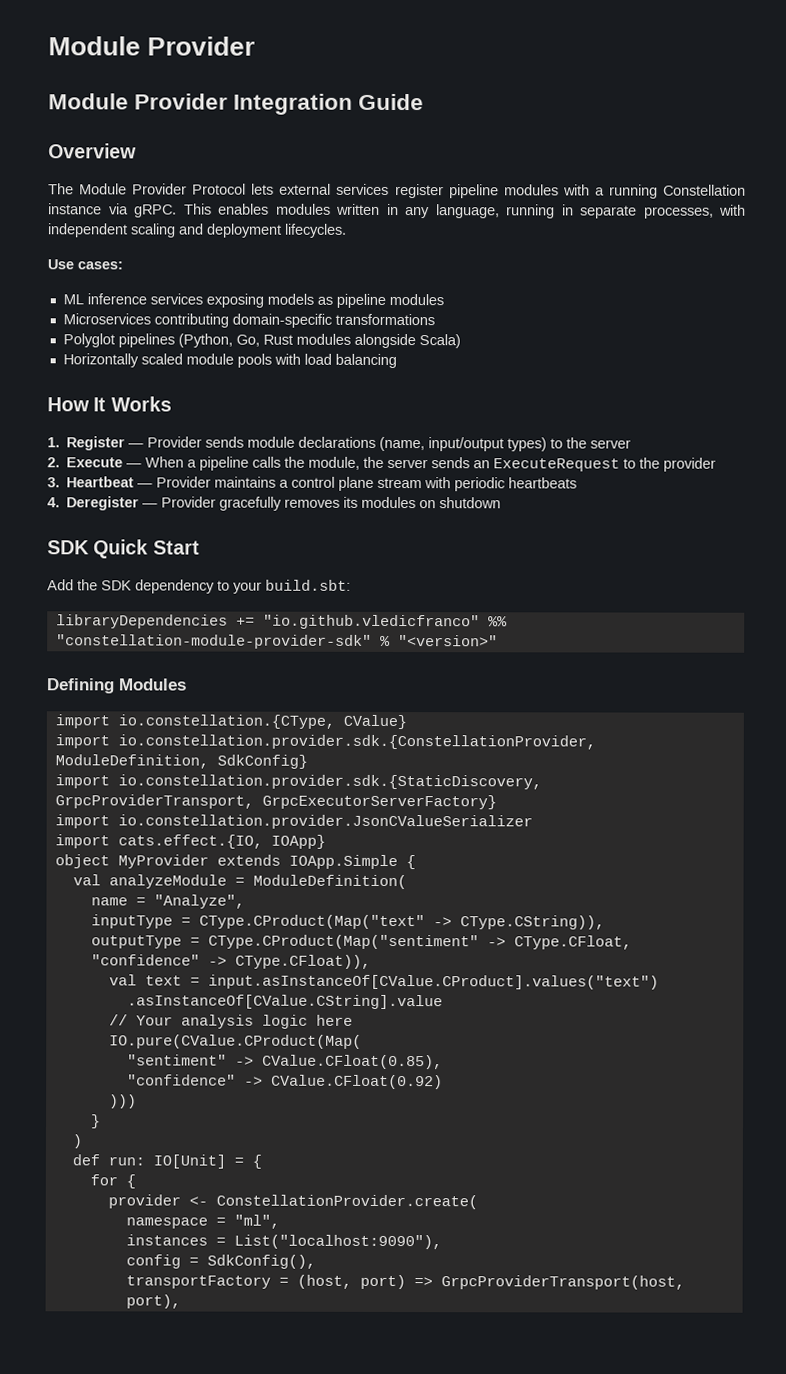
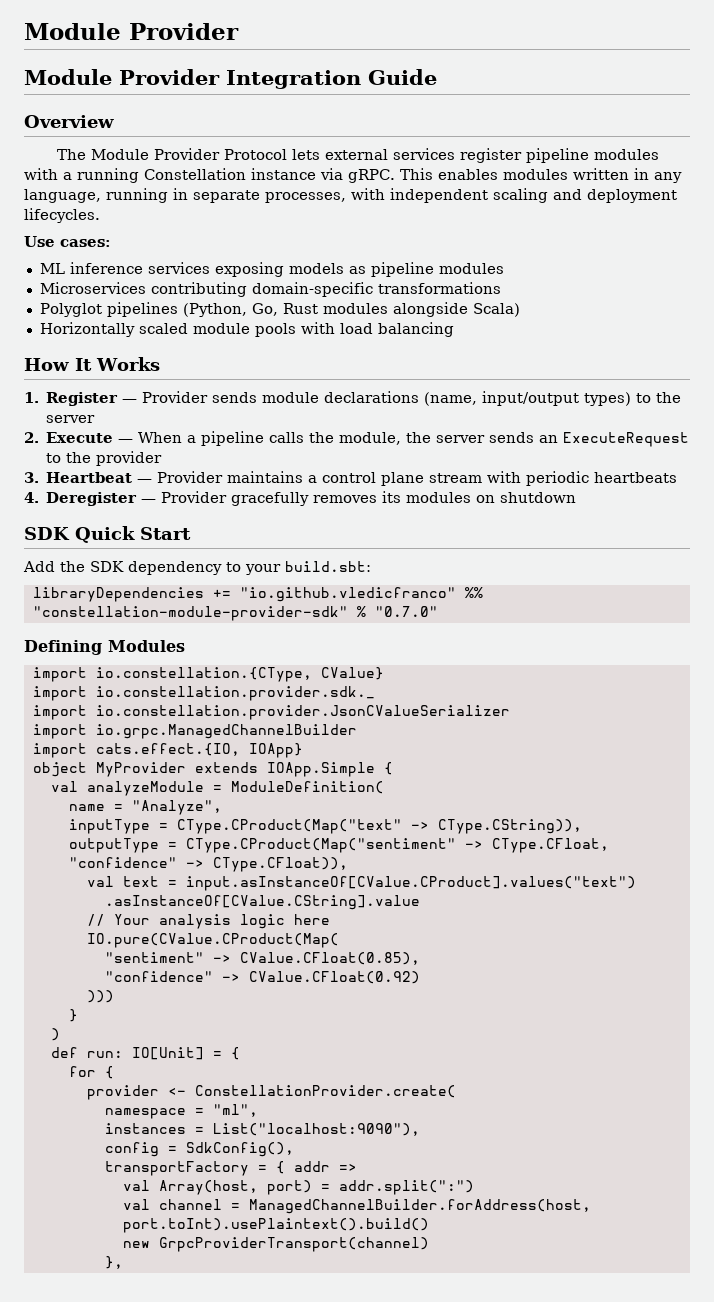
- libraryDependencies += "io.github.vledicfranco" %% "constellation-module-provider-sdk" % "<version>"
+ libraryDependencies += "io.github.vledicfranco" %% "constellation-module-provider-sdk" % "0.7.0"
- import io.constellation.provider.sdk.{ConstellationProvider, ModuleDefinition, SdkConfig}
- import io.constellation.provider.sdk.{StaticDiscovery, GrpcProviderTransport, GrpcExecutorServerFactory}
+ import io.constellation.provider.sdk._
+ import io.grpc.ManagedChannelBuilder
- transportFactory = (host, port) => GrpcProviderTransport(host, port),
+ transportFactory = { addr =>
+ val Array(host, port) = addr.split(":")
+ val channel = ManagedChannelBuilder.forAddress(host, port.toInt).usePlaintext().build()
+ new GrpcProviderTransport(channel)
+ },

